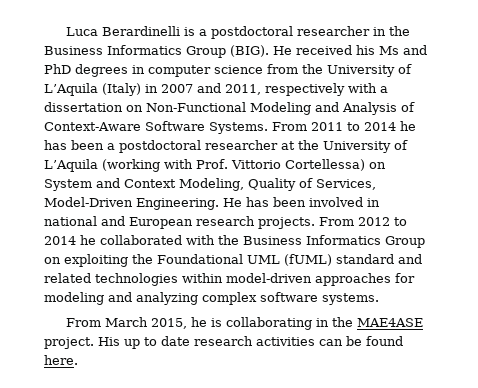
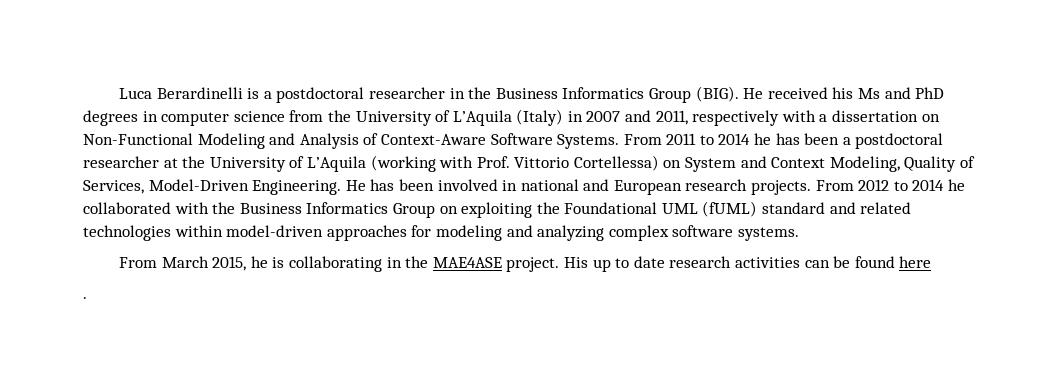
- His up to date research activities can be found here.
+ His up to date research activities can be found here
+ .

